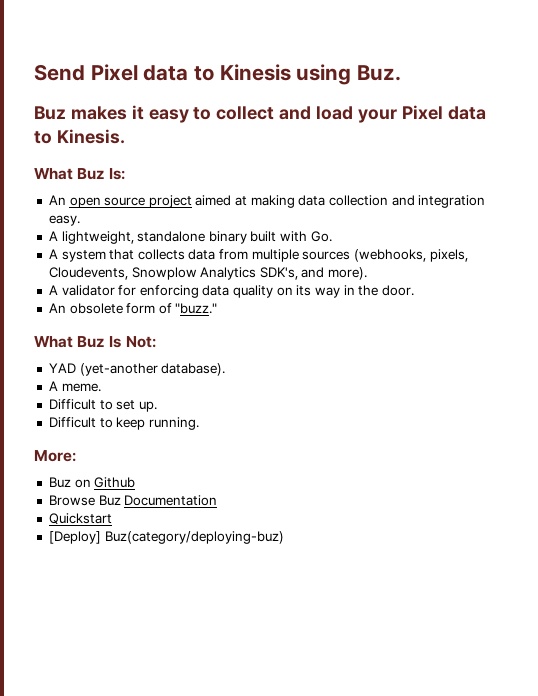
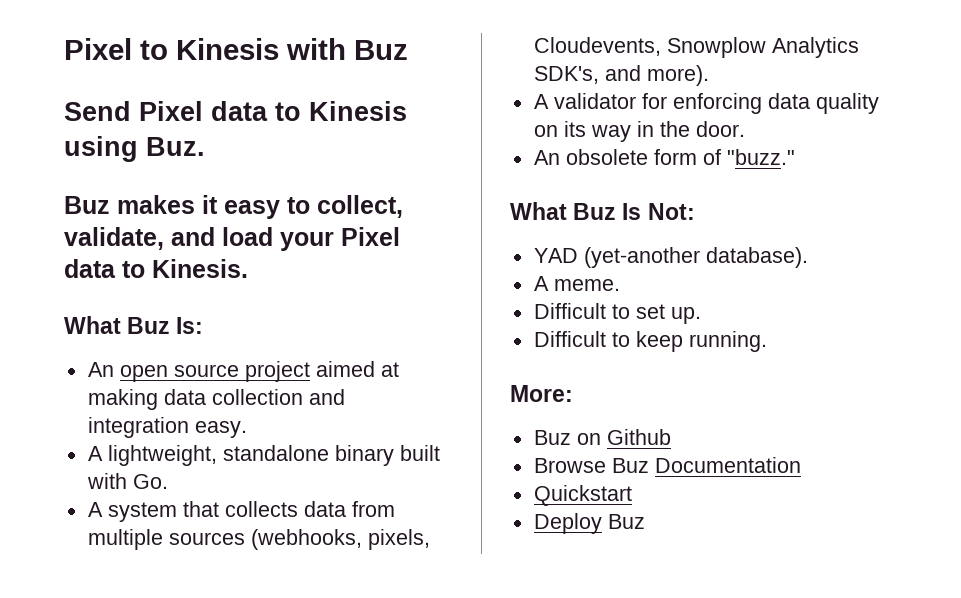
+ Pixel to Kinesis with Buz
- Buz makes it easy to collect and load your Pixel data to Kinesis.
+ Buz makes it easy to collect, validate, and load your Pixel data to Kinesis.
- [Deploy] Buz(category/deploying-buz)
+ Deploy Buz

